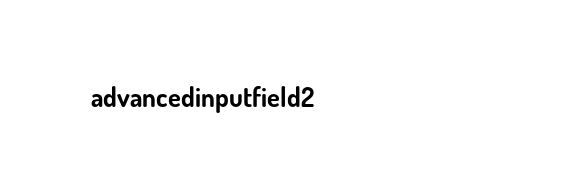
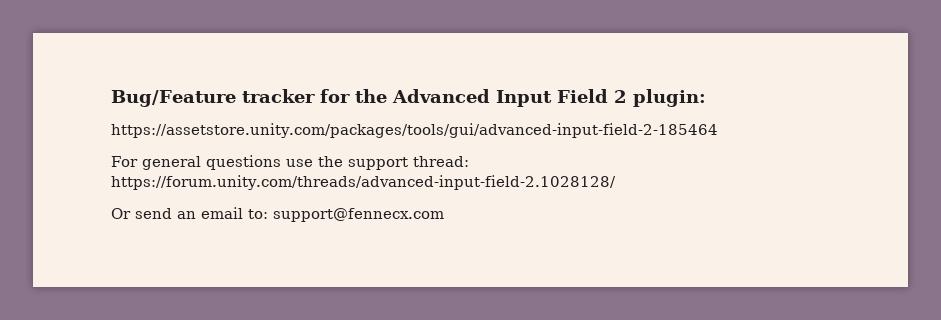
- advancedinputfield2
+ Bug/Feature tracker for the Advanced Input Field 2 plugin:
+ https://assetstore.unity.com/packages/tools/gui/advanced-input-field-2-185464
+ For general questions use the support thread: https://forum.unity.com/threads/advanced-input-field-2.1028128/
+ Or send an email to: support@fennecx.com

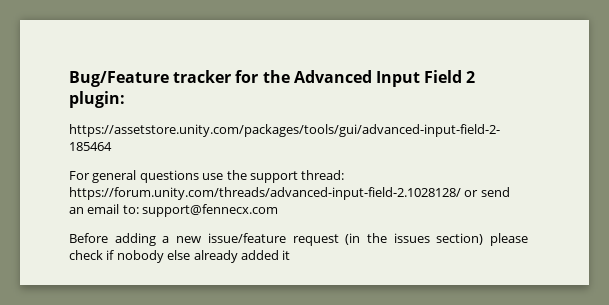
- For general questions use the support thread: https://forum.unity.com/threads/advanced-input-field-2.1028128/
- Or send an email to: support@fennecx.com
+ For general questions use the support thread: https://forum.unity.com/threads/advanced-input-field-2.1028128/ or send an email to: support@fennecx.com
+ Before adding a new issue/feature request (in the issues section) please check if nobody else already added it

